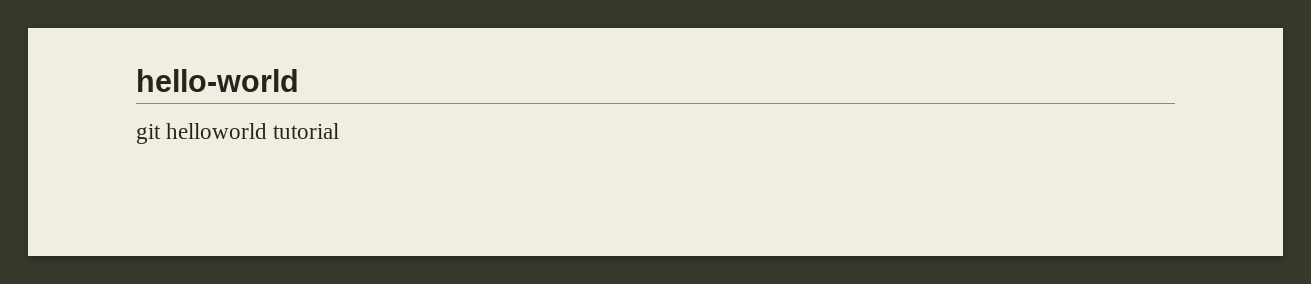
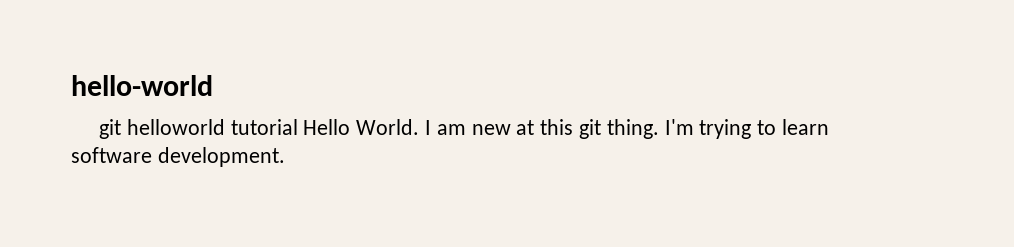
- git helloworld tutorial
+ git helloworld tutorial Hello World. I am new at this git thing. I'm trying to learn software development.

